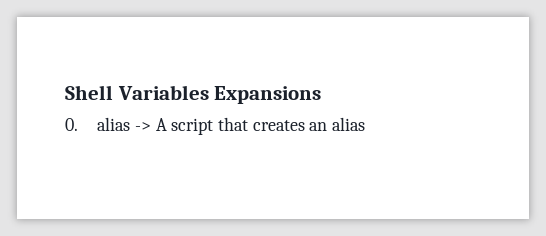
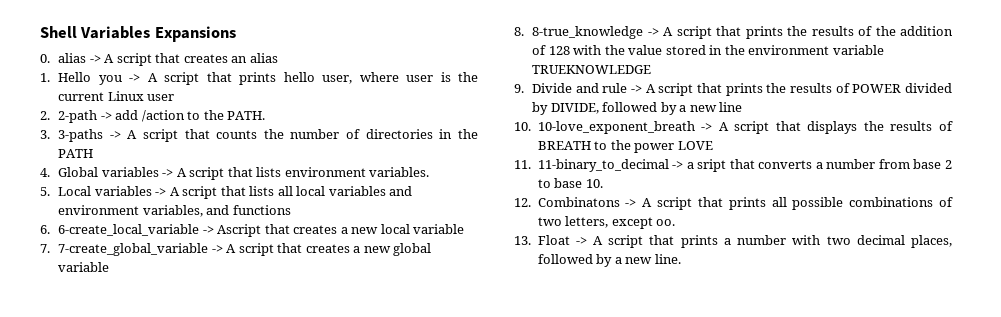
+ 1. Hello you -> A script that prints hello user, where user is the current Linux user
+ 2. 2-path -> add /action to the PATH.
+ 3. 3-paths -> A script that counts the number of directories in the PATH
+ 4. Global variables -> A script that lists environment variables.
+ 5. Local variables -> A script that lists all local variables and environment variables, and functions
+ 6. 6-create_local_variable -> Ascript that creates a new local variable
+ 7. 7-create_global_variable -> A script that creates a new global variable
+ 8. 8-true_knowledge -> A script that prints the results of the addition of 128 with the value stored in the environment variable TRUEKNOWLEDGE
+ 9. Divide and rule -> A script that prints the results of POWER divided by DIVIDE, followed by a new line
+ 10. 10-love_exponent_breath -> A script that displays the results of BREATH to the power LOVE
+ 11. 11-binary_to_decimal -> a sript that converts a number from base 2 to base 10.
+ 12. Combinatons -> A script that prints all possible combinations of two letters, except oo.
+ 13. Float -> A script that prints a number with two decimal places, followed by a new line.

